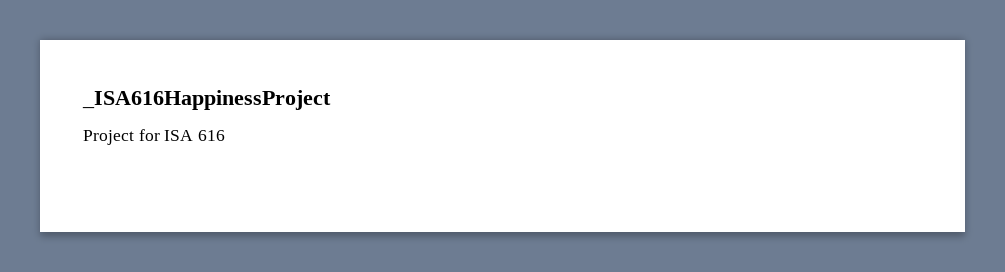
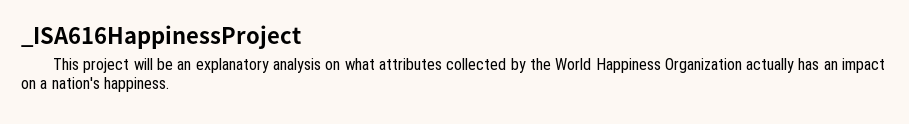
- Project for ISA 616
+ This project will be an explanatory analysis on what attributes collected by the World Happiness Organization actually has an impact on a nation's happiness.

